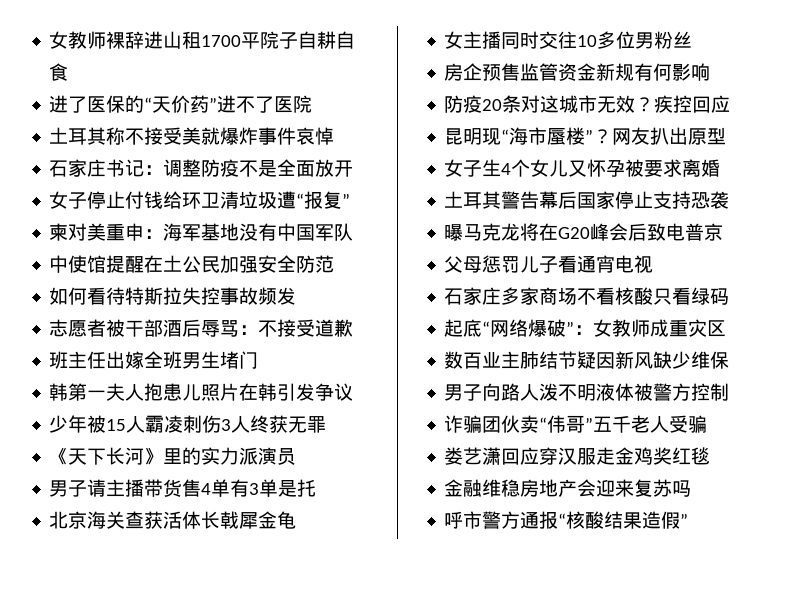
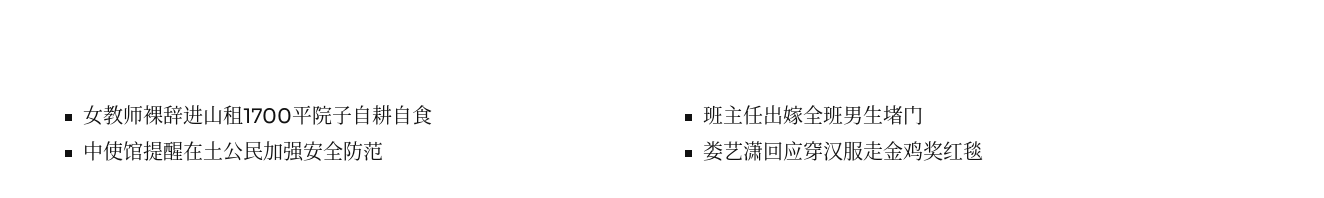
- 进了医保的“天价药”进不了医院
- 土耳其称不接受美就爆炸事件哀悼
- 石家庄书记：调整防疫不是全面放开
- 女子停止付钱给环卫清垃圾遭“报复”
- 柬对美重申：海军基地没有中国军队
- 如何看待特斯拉失控事故频发
- 志愿者被干部酒后辱骂：不接受道歉
- 韩第一夫人抱患儿照片在韩引发争议
- 少年被15人霸凌刺伤3人终获无罪
- 《天下长河》里的实力派演员
- 男子请主播带货售4单有3单是托
- 北京海关查获活体长戟犀金龟
- 女主播同时交往10多位男粉丝
- 房企预售监管资金新规有何影响
- 防疫20条对这城市无效？疾控回应
- 昆明现“海市蜃楼”？网友扒出原型
- 女子生4个女儿又怀孕被要求离婚
- 土耳其警告幕后国家停止支持恐袭
- 曝马克龙将在G20峰会后致电普京
- 父母惩罚儿子看通宵电视
- 石家庄多家商场不看核酸只看绿码
- 起底“网络爆破”：女教师成重灾区
- 数百业主肺结节疑因新风缺少维保
- 男子向路人泼不明液体被警方控制
- 诈骗团伙卖“伟哥”五千老人受骗
- 金融维稳房地产会迎来复苏吗
- 呼市警方通报“核酸结果造假”

